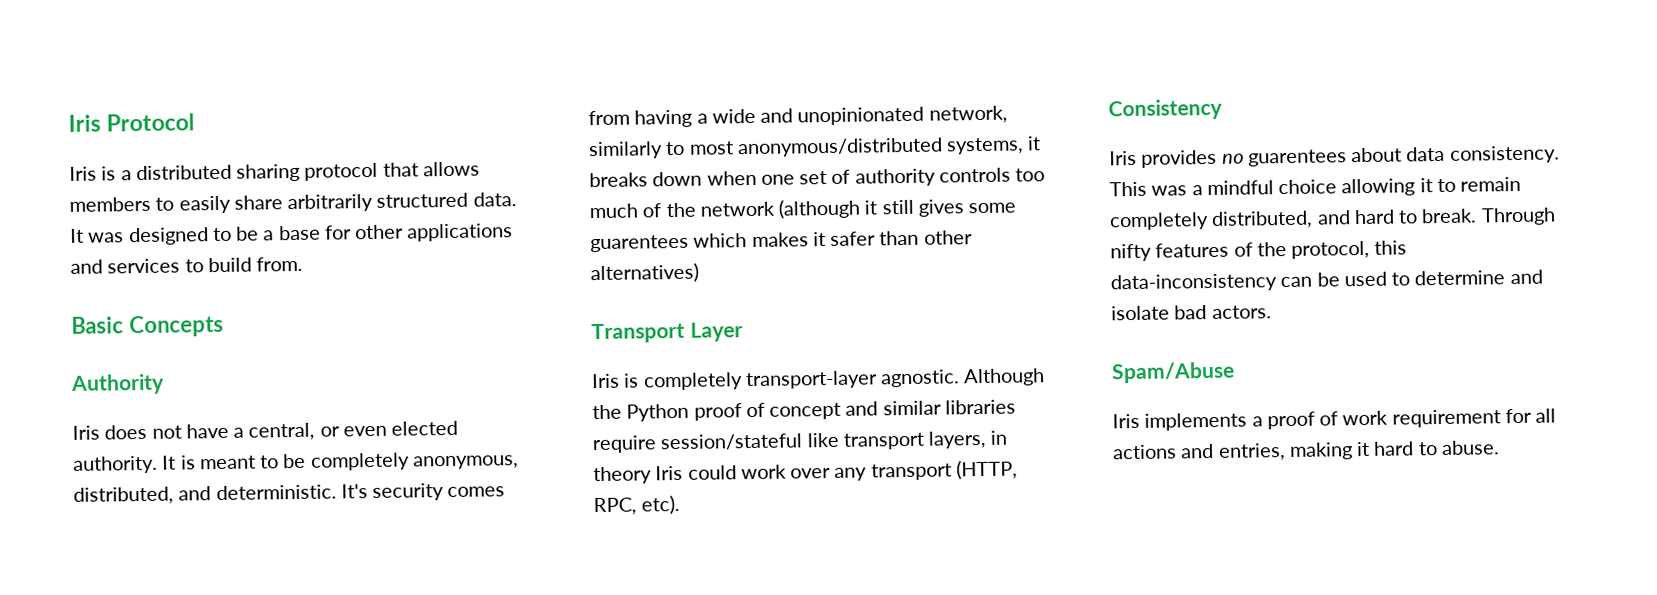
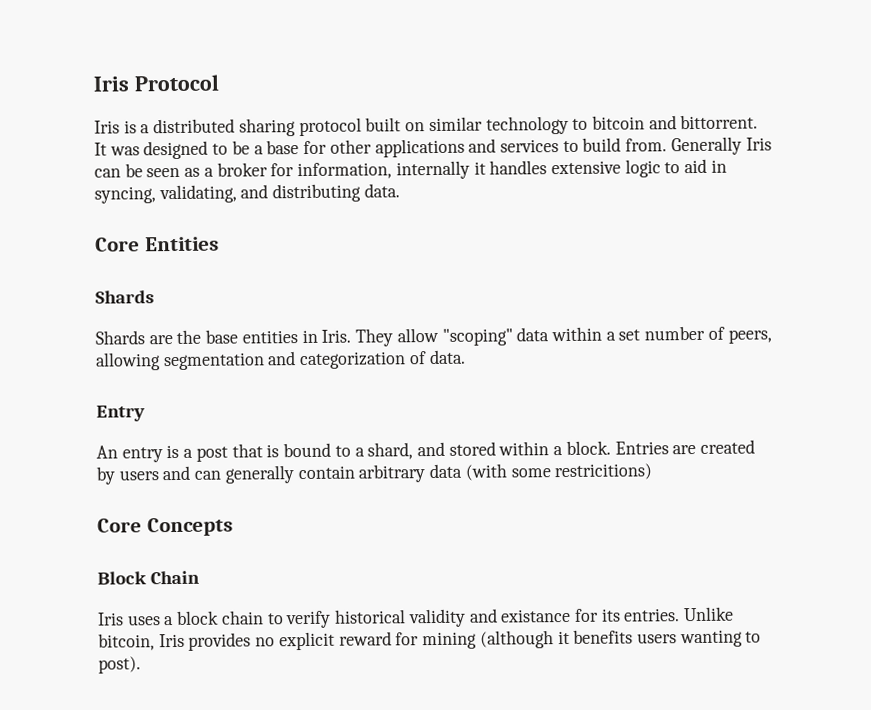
- Iris is a distributed sharing protocol that allows members to easily share arbitrarily structured data.
+ Iris is a distributed sharing protocol built on similar technology to bitcoin and bittorrent.
- It was designed to be a base for other applications and services to build from.
- Basic Concepts
+ It was designed to be a base for other applications and services to build from. Generally Iris can be seen as a broker for information, internally it handles extensive logic to aid in syncing, validating, and distributing data.
+ Core Entities
+ Shards
+ Shards are the base entities in Iris. They allow "scoping" data within a set number of peers, allowing segmentation and categorization of data.
+ Entry
+ An entry is a post that is bound to a shard, and stored within a block. Entries are created by users and can generally contain arbitrary data (with some restricitions)
+ Core Concepts
- Authority
- Iris does not have a central, or even elected authority. It is meant to be completely anonymous, distributed, and deterministic. It's security comes from having a wide and unopinionated network, similarly to most anonymous/distributed systems, it breaks down when one set of authority controls too much of the network (although it still gives some guarentees which makes it safer than other alternatives)
- Transport Layer
- Iris is completely transport-layer agnostic. Although the Python proof of concept and similar libraries require session/stateful like transport layers, in theory Iris could work over any transport (HTTP, RPC, etc).
- Consistency
- Iris provides no guarentees about data consistency. This was a mindful choice allowing it to remain completely distributed, and hard to break. Through nifty features of the protocol, this data-inconsistency can be used to determine and isolate bad actors.
- Spam/Abuse
- Iris implements a proof of work requirement for all actions and entries, making it hard to abuse.
+ Block Chain
+ Iris uses a block chain to verify historical validity and existance for its entries. Unlike bitcoin, Iris provides no explicit reward for mining (although it benefits users wanting to post).

